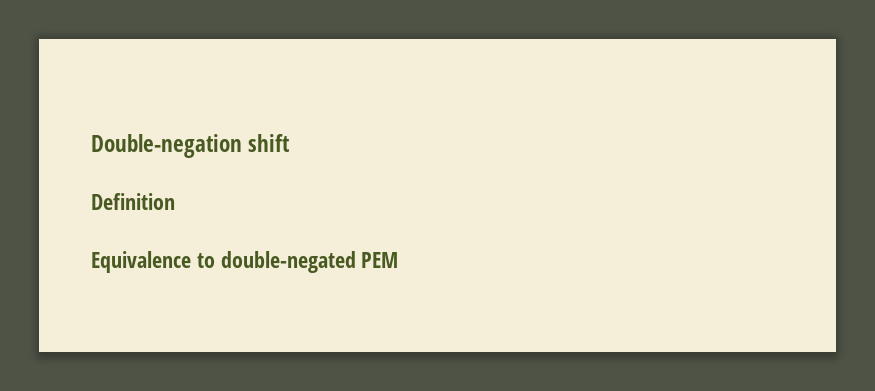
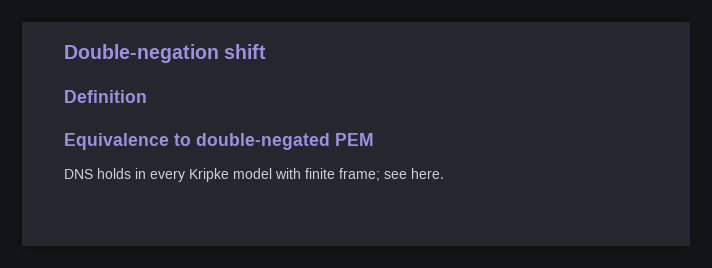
+ DNS holds in every Kripke model with finite frame; see here.

